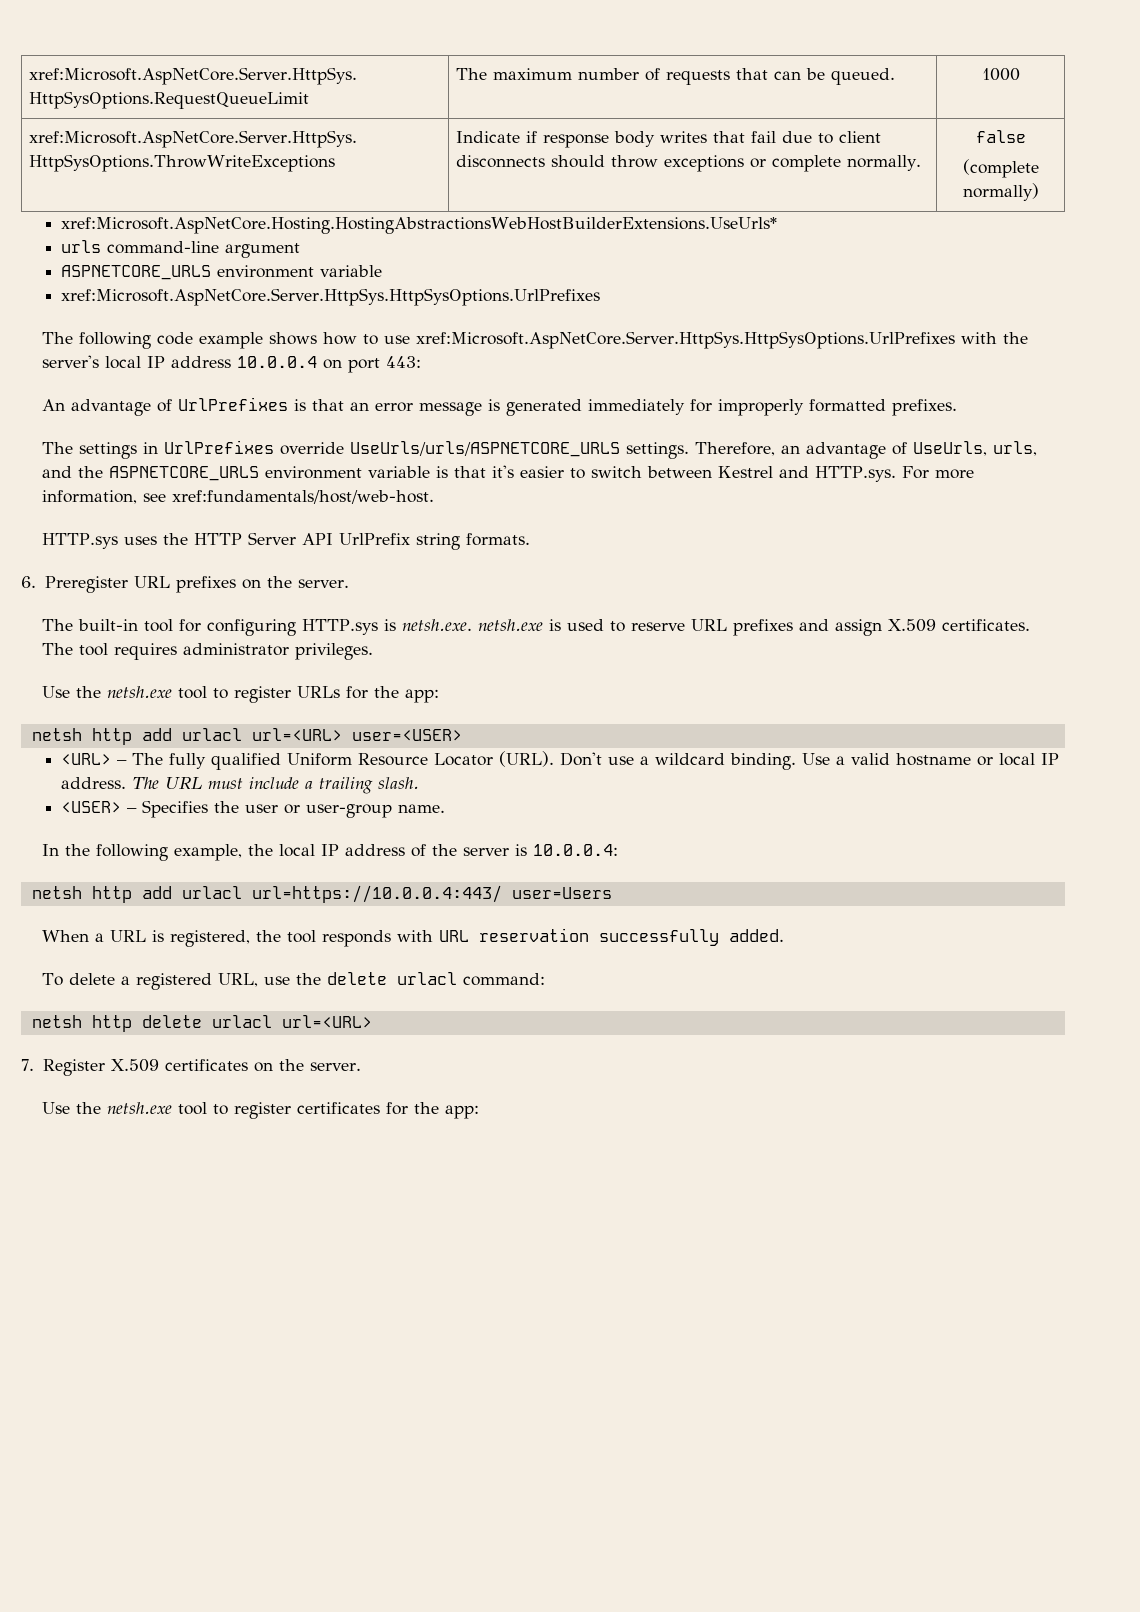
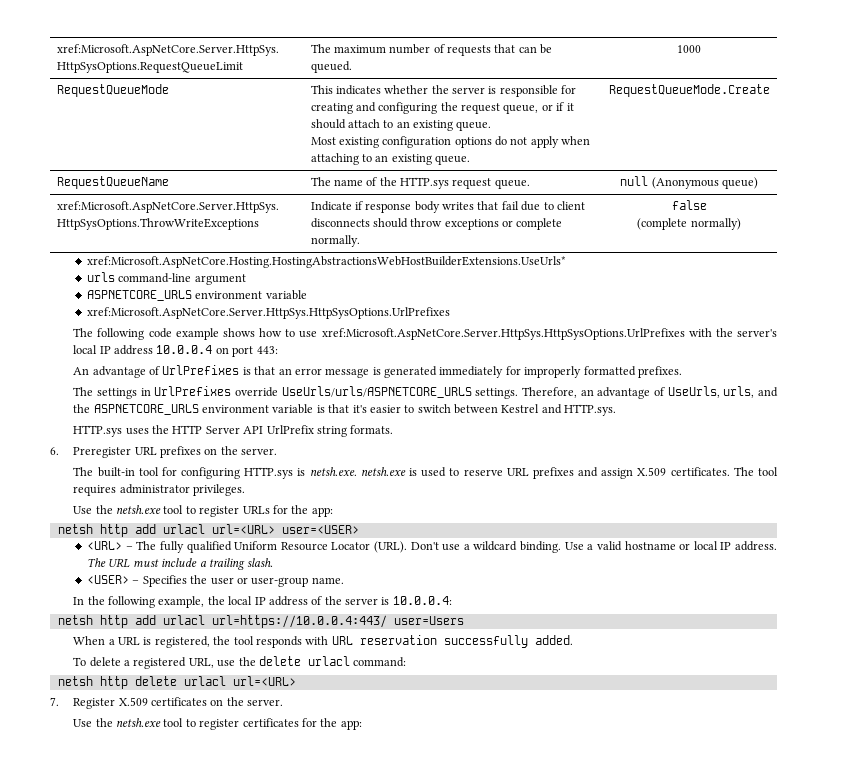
+ RequestQueueMode | This indicates whether the server is responsible for creating and configuring the request queue, or if it should attach to an existing queue.
+ Most existing configuration options do not apply when attaching to an existing queue. | RequestQueueMode.Create
+ RequestQueueName | The name of the HTTP.sys request queue. | null (Anonymous queue)
- Therefore, an advantage of UseUrls, urls, and the ASPNETCORE_URLS environment variable is that it's easier to switch between Kestrel and HTTP.sys. For more information, see xref:fundamentals/host/web-host.
+ Therefore, an advantage of UseUrls, urls, and the ASPNETCORE_URLS environment variable is that it's easier to switch between Kestrel and HTTP.sys.

